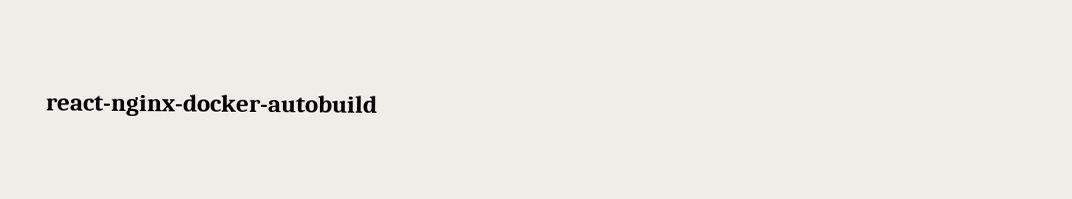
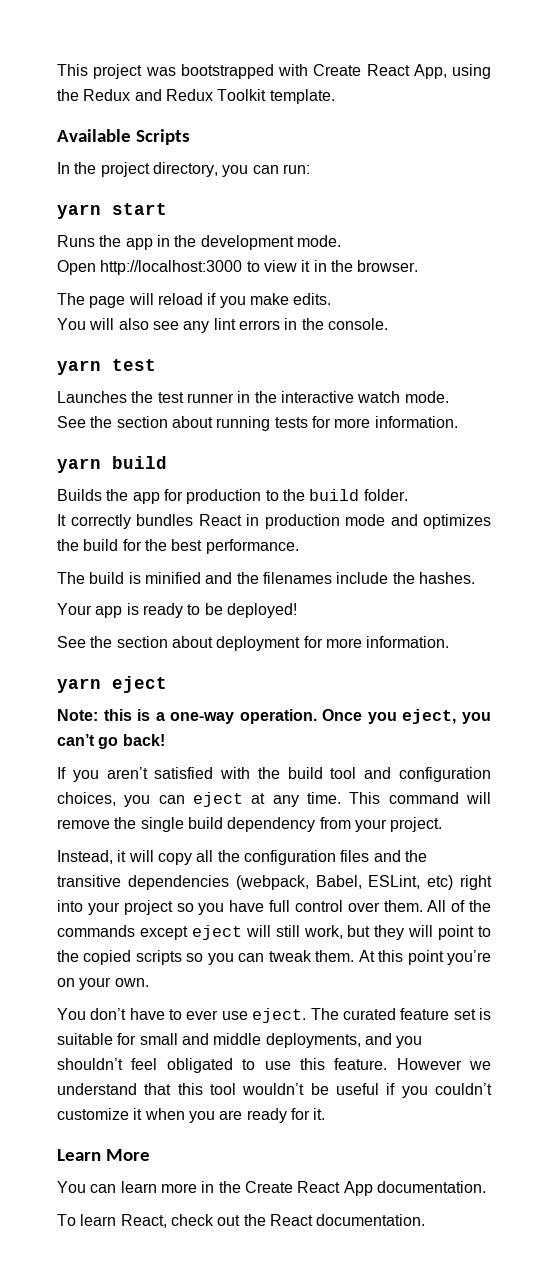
- react-nginx-docker-autobuild
+ This project was bootstrapped with Create React App, using the Redux and Redux Toolkit template.
+ Available Scripts
+ In the project directory, you can run:
+ yarn start
+ Runs the app in the development mode.
+ Open http://localhost:3000 to view it in the browser.
+ The page will reload if you make edits.
+ You will also see any lint errors in the console.
+ yarn test
+ Launches the test runner in the interactive watch mode.
+ See the section about running tests for more information.
+ yarn build
+ Builds the app for production to the build folder.
+ It correctly bundles React in production mode and optimizes the build for the best performance.
+ The build is minified and the filenames include the hashes.
+ Your app is ready to be deployed!
+ See the section about deployment for more information.
+ yarn eject
+ Note: this is a one-way operation. Once you eject, you can’t go back!
+ If you aren’t satisfied with the build tool and configuration choices, you can eject at any time. This command will remove the single build dependency from your project.
+ Instead, it will copy all the configuration files and the transitive dependencies (webpack, Babel, ESLint, etc) right into your project so you have full control over them. All of the commands except eject will still work, but they will point to the copied scripts so you can tweak them. At this point you’re on your own.
+ You don’t have to ever use eject. The curated feature set is suitable for small and middle deployments, and you shouldn’t feel obligated to use this feature. However we understand that this tool wouldn’t be useful if you couldn’t customize it when you are ready for it.
+ Learn More
+ You can learn more in the Create React App documentation.
+ To learn React, check out the React documentation.

